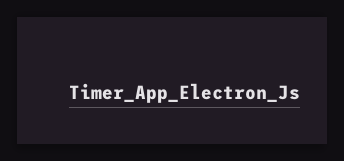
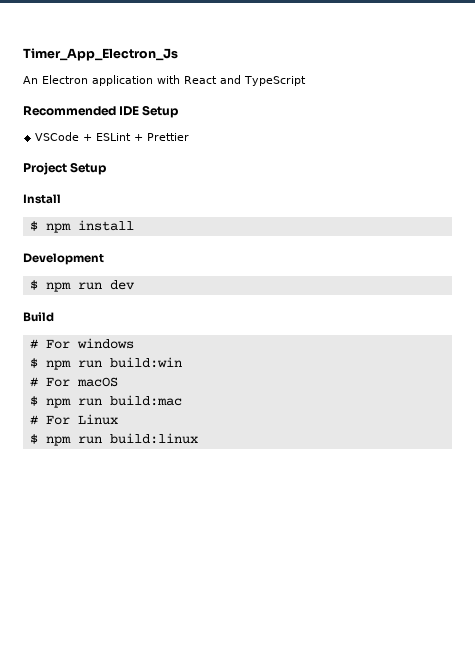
+ An Electron application with React and TypeScript
+ Recommended IDE Setup
+ VSCode + ESLint + Prettier
+ Project Setup
+ Install
+ $ npm install
+ Development
+ $ npm run dev
+ Build
+ # For windows
+ $ npm run build:win
+ # For macOS
+ $ npm run build:mac
+ # For Linux
+ $ npm run build:linux

